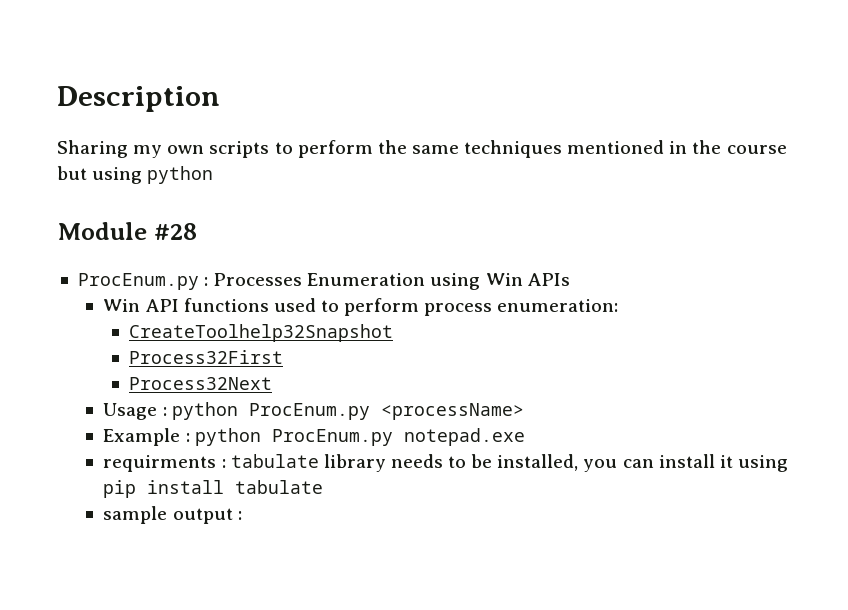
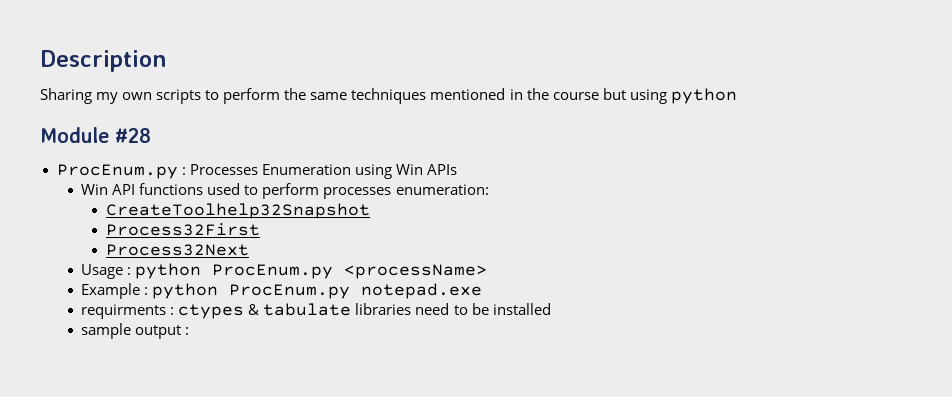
- Win API functions used to perform process enumeration:
+ Win API functions used to perform processes enumeration:
- requirments : tabulate library needs to be installed, you can install it using pip install tabulate
+ requirments : ctypes & tabulate libraries need to be installed

